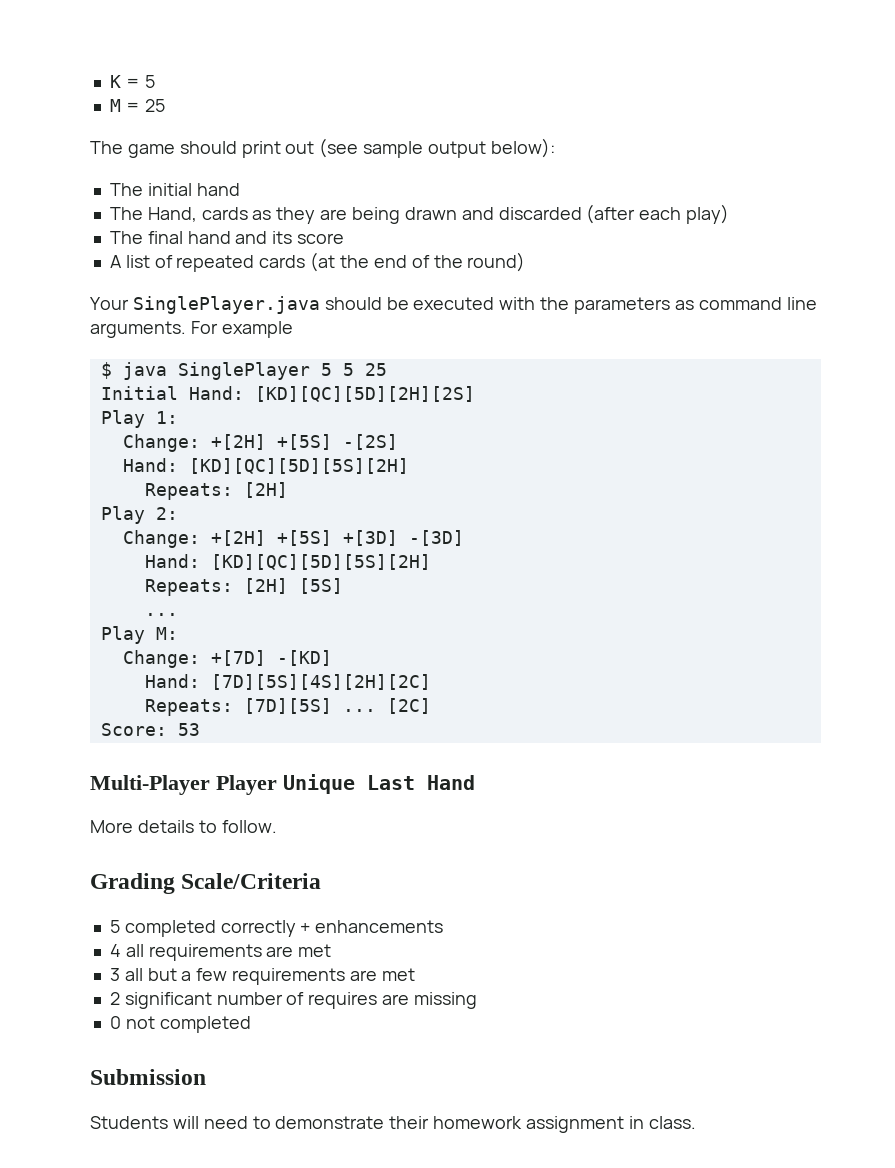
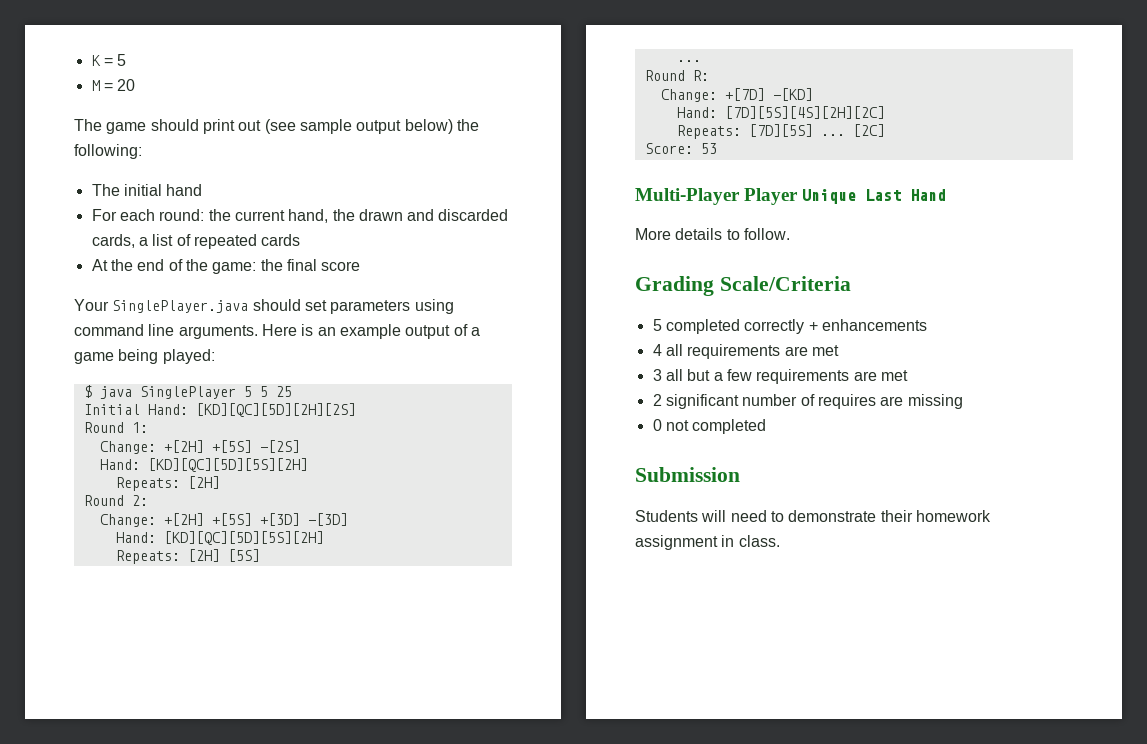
- M = 25
+ M = 20
- The game should print out (see sample output below):
+ The game should print out (see sample output below) the following:
- The Hand, cards as they are being drawn and discarded (after each play)
- The final hand and its score
- A list of repeated cards (at the end of the round)
+ For each round: the current hand, the drawn and discarded cards, a list of repeated cards
+ At the end of the game: the final score
- Your SinglePlayer.java should be executed with the parameters as command line arguments. For example
+ Your SinglePlayer.java should set parameters using command line arguments. Here is an example output of a game being played:
- Play 1:
+ Round 1:
- Play 2:
+ Round 2:
- Play M:
+ Round R:

